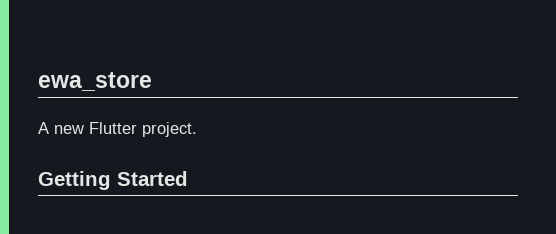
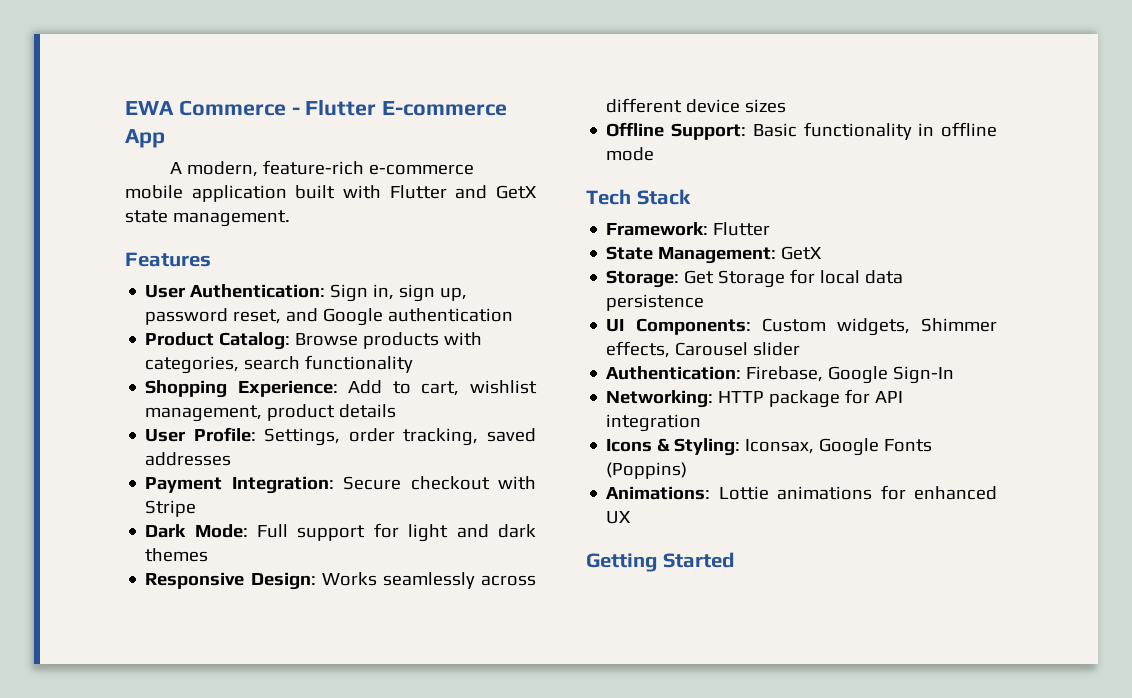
- ewa_store
- A new Flutter project.
+ EWA Commerce - Flutter E-commerce App
+ A modern, feature-rich e-commerce mobile application built with Flutter and GetX state management.
+ Features
+ User Authentication: Sign in, sign up, password reset, and Google authentication
+ Product Catalog: Browse products with categories, search functionality
+ Shopping Experience: Add to cart, wishlist management, product details
+ User Profile: Settings, order tracking, saved addresses
+ Payment Integration: Secure checkout with Stripe
+ Dark Mode: Full support for light and dark themes
+ Responsive Design: Works seamlessly across different device sizes
+ Offline Support: Basic functionality in offline mode
+ Tech Stack
+ Framework: Flutter
+ State Management: GetX
+ Storage: Get Storage for local data persistence
+ UI Components: Custom widgets, Shimmer effects, Carousel slider
+ Authentication: Firebase, Google Sign-In
+ Networking: HTTP package for API integration
+ Icons & Styling: Iconsax, Google Fonts (Poppins)
+ Animations: Lottie animations for enhanced UX

